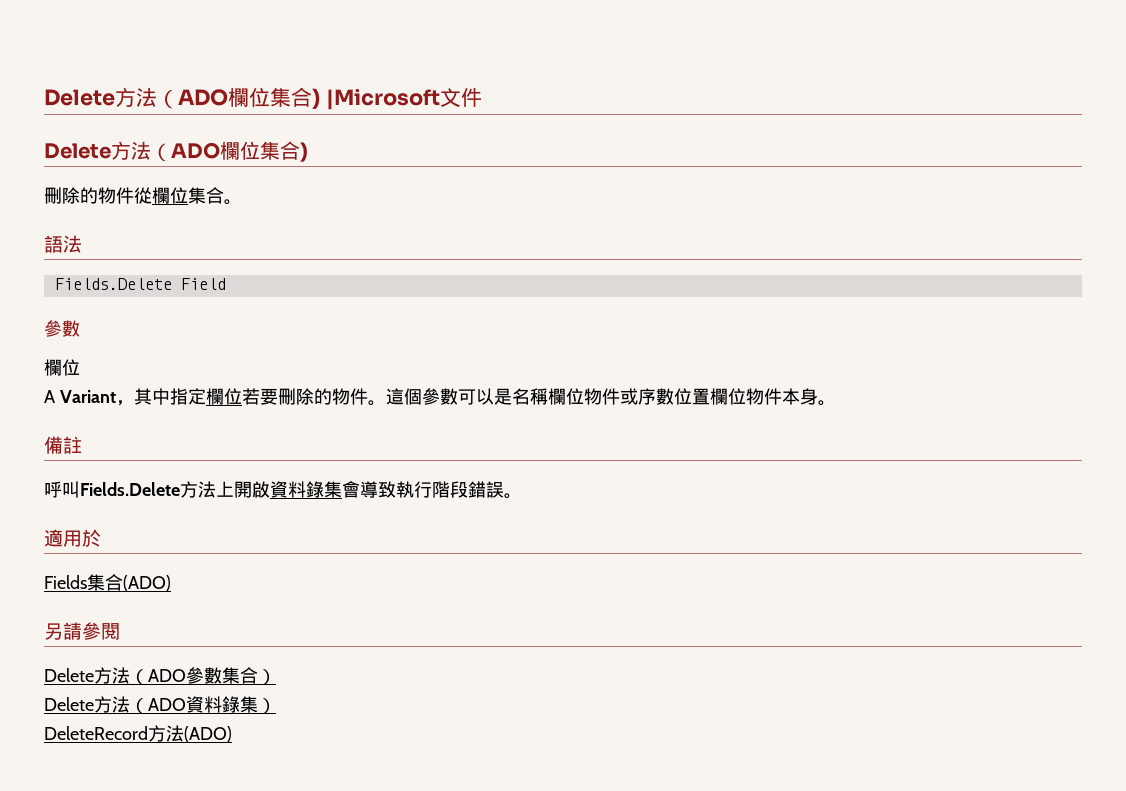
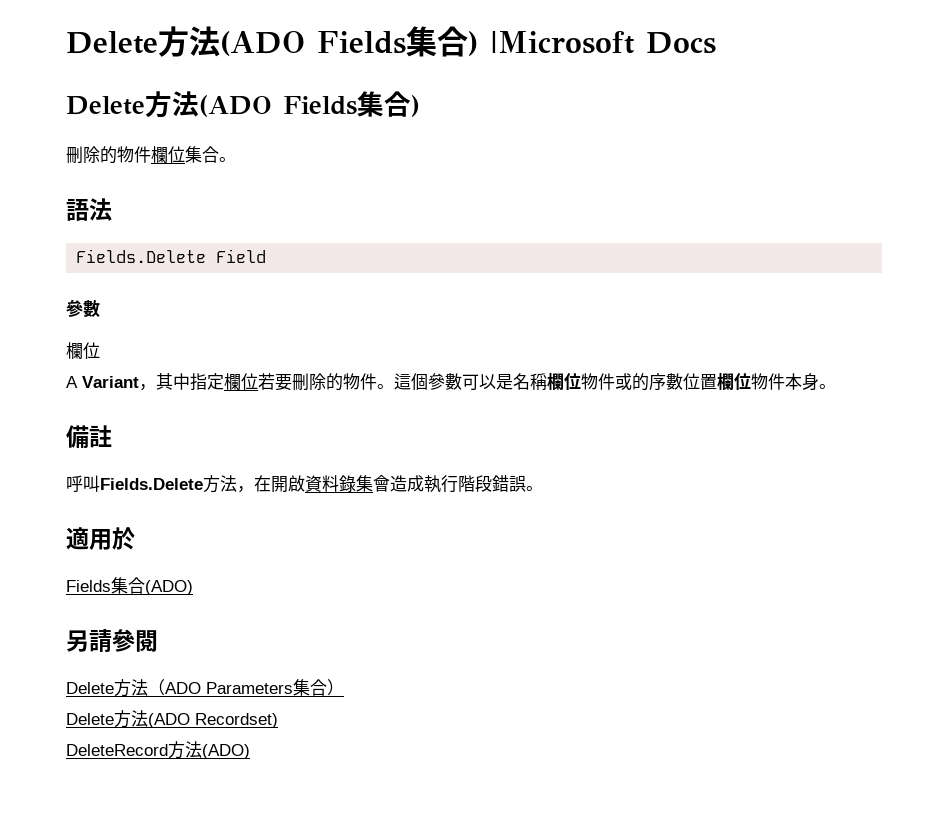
- Delete方法（ADO欄位集合) |Microsoft文件
- Delete方法（ADO欄位集合)
+ Delete方法(ADO Fields集合) |Microsoft Docs
+ Delete方法(ADO Fields集合)
- 刪除的物件從欄位集合。
+ 刪除的物件欄位集合。
- 這個參數可以是名稱欄位物件或序數位置欄位物件本身。
+ 這個參數可以是名稱欄位物件或的序數位置欄位物件本身。
- 呼叫Fields.Delete方法上開啟資料錄集會導致執行階段錯誤。
+ 呼叫Fields.Delete方法，在開啟資料錄集會造成執行階段錯誤。
- Delete方法（ADO參數集合）
+ Delete方法（ADO Parameters集合）
- Delete方法（ADO資料錄集）
+ Delete方法(ADO Recordset)

